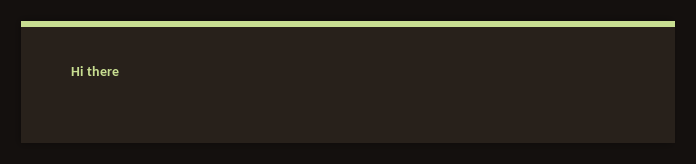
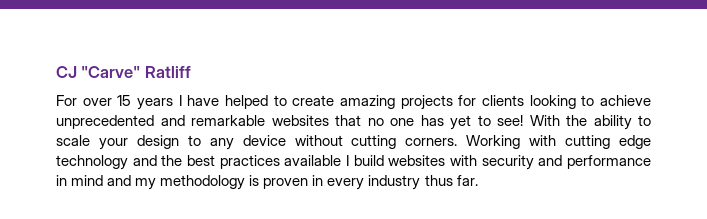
- Hi there
+ CJ "Carve" Ratliff
+ For over 15 years I have helped to create amazing projects for clients looking to achieve unprecedented and remarkable websites that no one has yet to see! With the ability to scale your design to any device without cutting corners. Working with cutting edge technology and the best practices available I build websites with security and performance in mind and my methodology is proven in every industry thus far.

